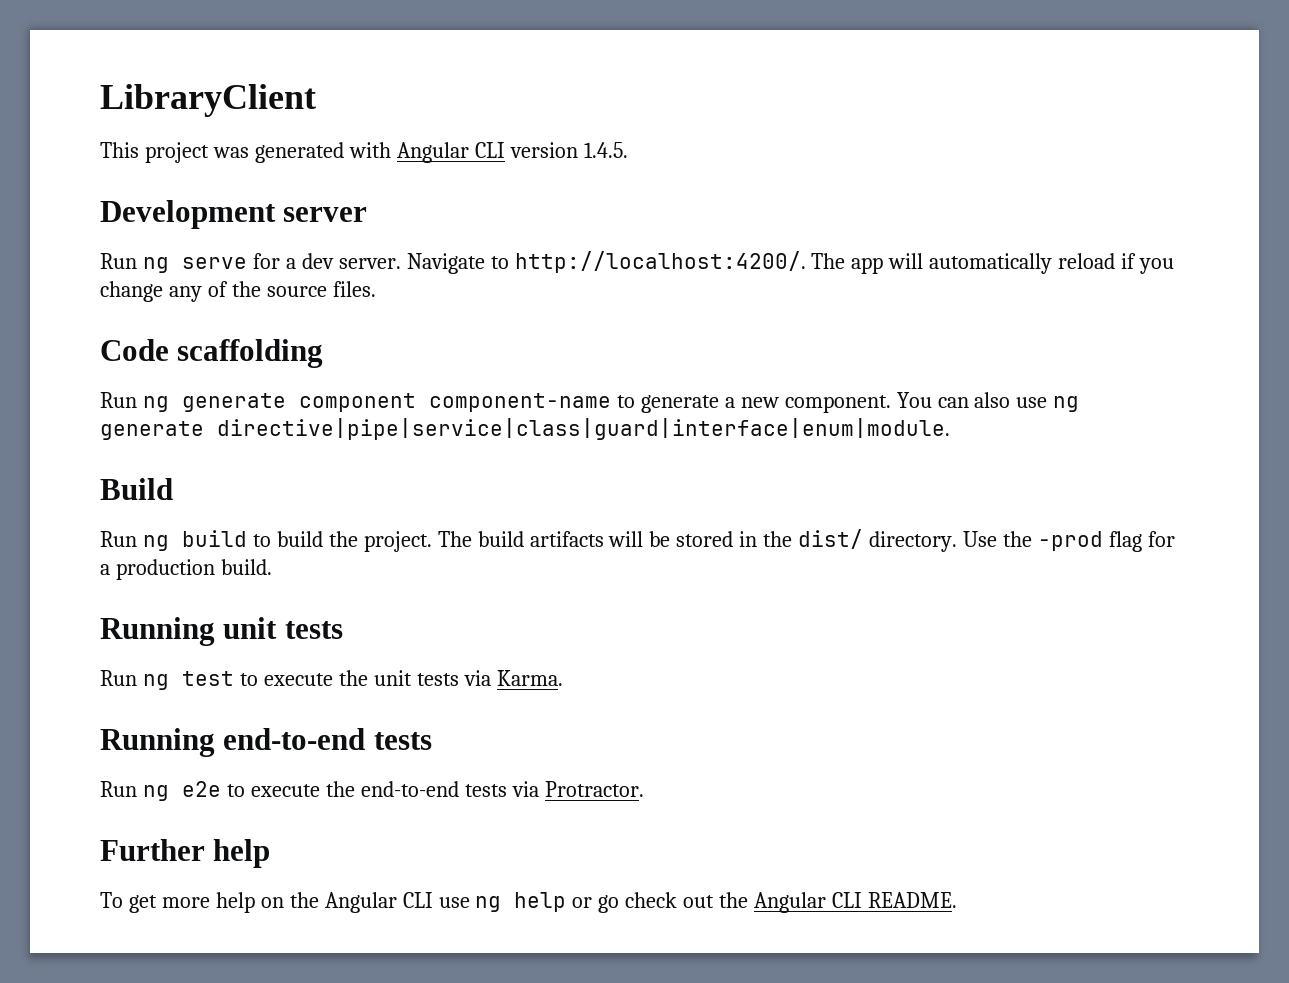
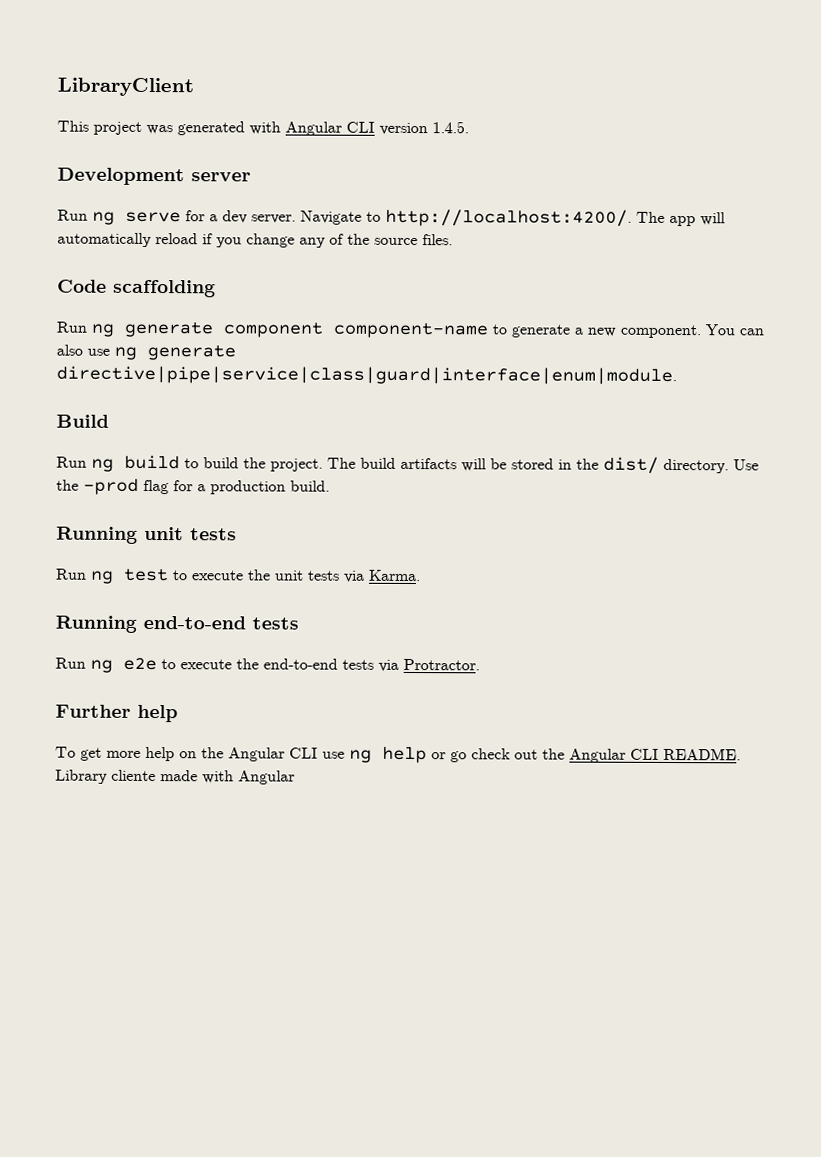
+ Library cliente made with Angular

